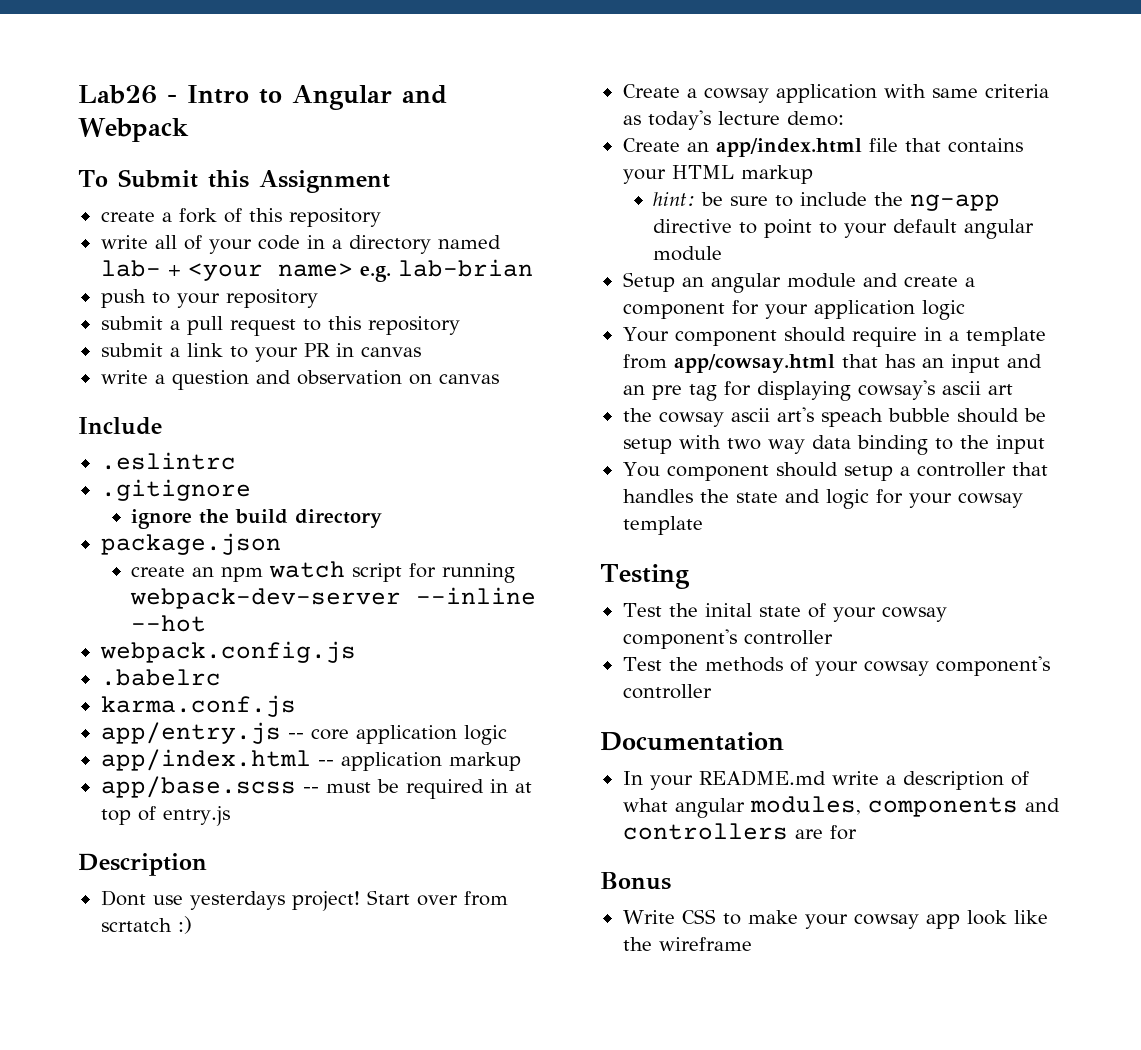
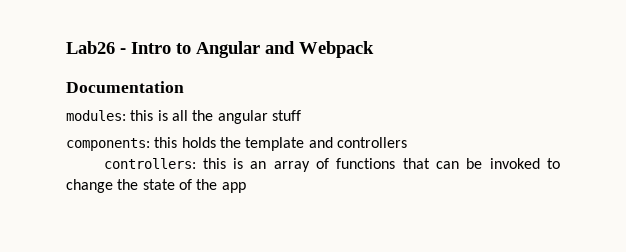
- To Submit this Assignment
- create a fork of this repository
- write all of your code in a directory named lab- + <your name> e.g. lab-brian
- push to your repository
- submit a pull request to this repository
- submit a link to your PR in canvas
- write a question and observation on canvas
- Include
- .eslintrc
- .gitignore
- ignore the build directory
- package.json
- create an npm watch script for running webpack-dev-server --inline --hot
- webpack.config.js
- .babelrc
- karma.conf.js
- app/entry.js -- core application logic
- app/index.html -- application markup
- app/base.scss -- must be required in at top of entry.js
- Description
- Dont use yesterdays project! Start over from scrtatch :)
- Create a cowsay application with same criteria as today's lecture demo:
- Create an app/index.html file that contains your HTML markup
- hint: be sure to include the ng-app directive to point to your default angular module
- Setup an angular module and create a component for your application logic
- Your component should require in a template from app/cowsay.html that has an input and an pre tag for displaying cowsay's ascii art
- the cowsay ascii art's speach bubble should be setup with two way data binding to the input
- You component should setup a controller that handles the state and logic for your cowsay template
- Testing
- Test the inital state of your cowsay component's controller
- Test the methods of your cowsay component's controller
  Documentation
- In your README.md write a description of what angular modules, components and controllers are for
- Bonus
- Write CSS to make your cowsay app look like the wireframe
+ modules: this is all the angular stuff
+ components: this holds the template and controllers
+ controllers: this is an array of functions that can be invoked to change the state of the app

